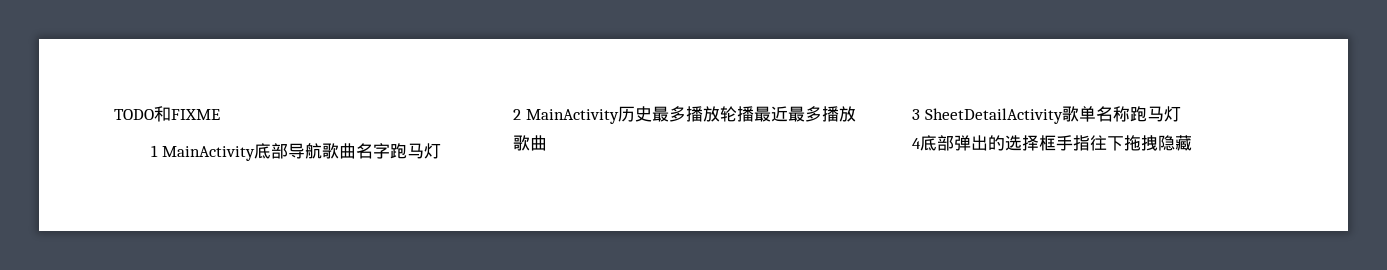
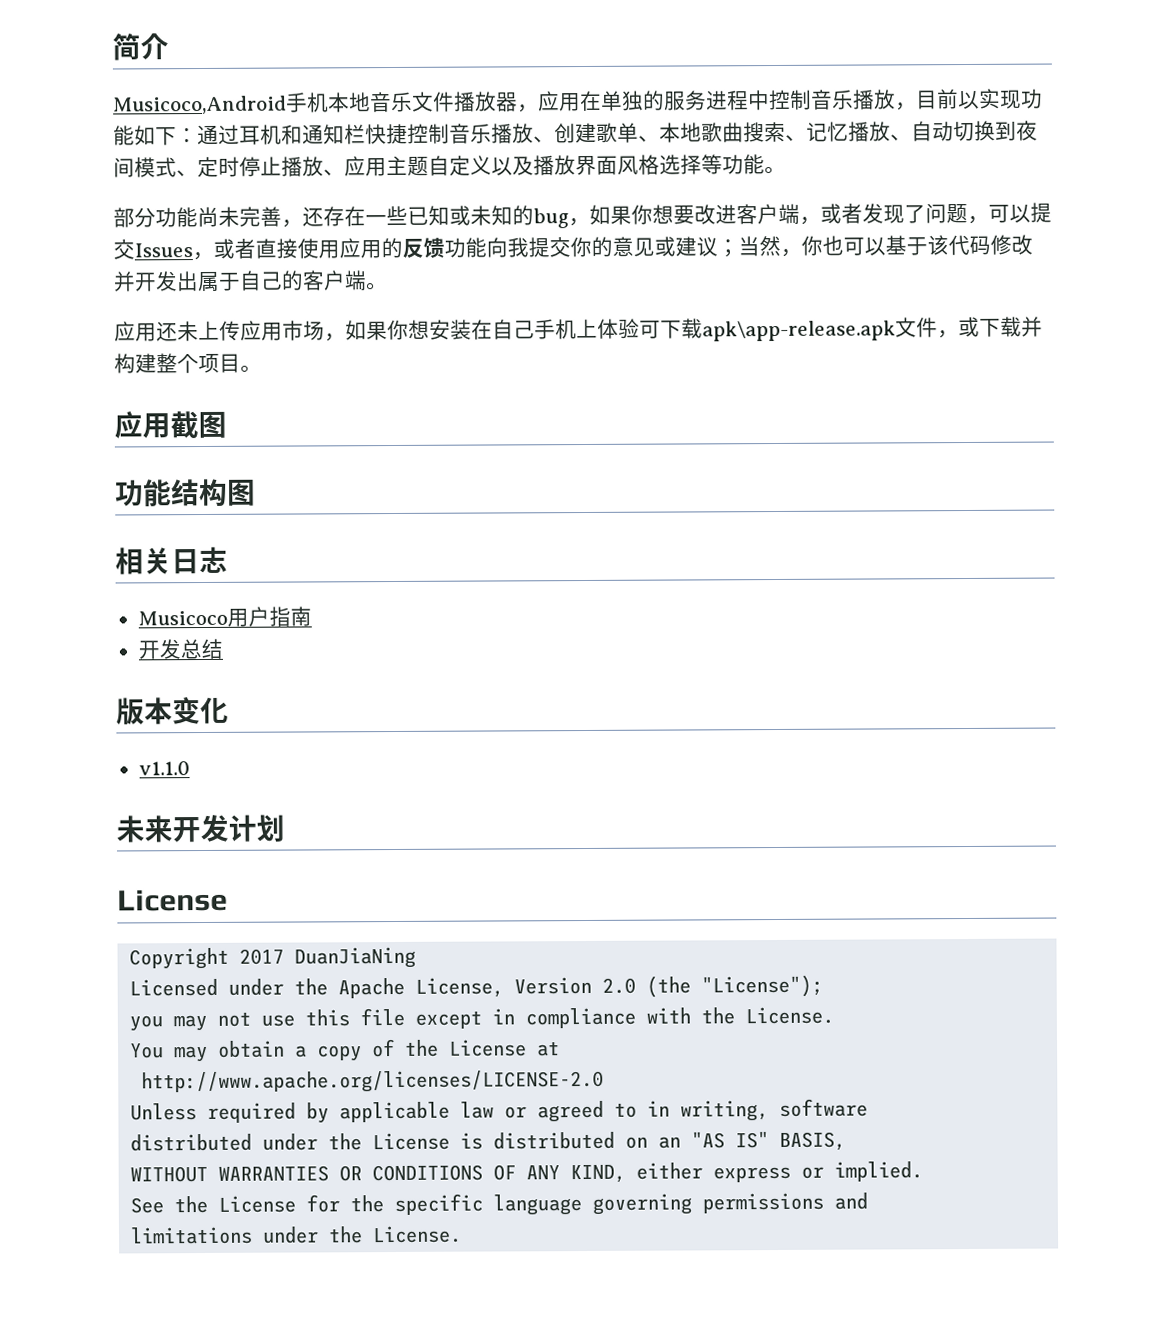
- TODO和FIXME
- 1 MainActivity底部导航歌曲名字跑马灯
- 2 MainActivity历史最多播放轮播最近最多播放歌曲
- 3 SheetDetailActivity歌单名称跑马灯
- 4底部弹出的选择框手指往下拖拽隐藏
+ 简介
+ Musicoco,Android手机本地音乐文件播放器，应用在单独的服务进程中控制音乐播放，目前以实现功能如下：通过耳机和通知栏快捷控制音乐播放、创建歌单、本地歌曲搜索、记忆播放、自动切换到夜间模式、定时停止播放、应用主题自定义以及播放界面风格选择等功能。
+ 部分功能尚未完善，还存在一些已知或未知的bug，如果你想要改进客户端，或者发现了问题，可以提交Issues，或者直接使用应用的反馈功能向我提交你的意见或建议；当然，你也可以基于该代码修改并开发出属于自己的客户端。
+ 应用还未上传应用市场，如果你想安装在自己手机上体验可下载apk\app-release.apk文件，或下载并构建整个项目。
+ 应用截图
+ 功能结构图
+ 相关日志
+ Musicoco用户指南
+ 开发总结
+ 版本变化
+ v1.1.0
+ 未来开发计划
+ License
+ Copyright 2017 DuanJiaNing
+ Licensed under the Apache License, Version 2.0 (the "License");
+ you may not use this file except in compliance with the License.
+ You may obtain a copy of the License at
+ http://www.apache.org/licenses/LICENSE-2.0
+ Unless required by applicable law or agreed to in writing, software
+ distributed under the License is distributed on an "AS IS" BASIS,
+ WITHOUT WARRANTIES OR CONDITIONS OF ANY KIND, either express or implied.
+ See the License for the specific language governing permissions and
+ limitations under the License.

